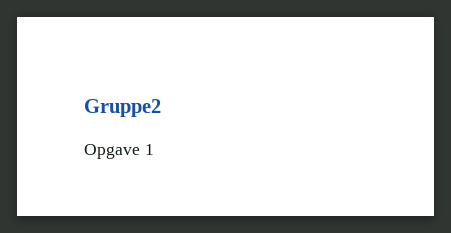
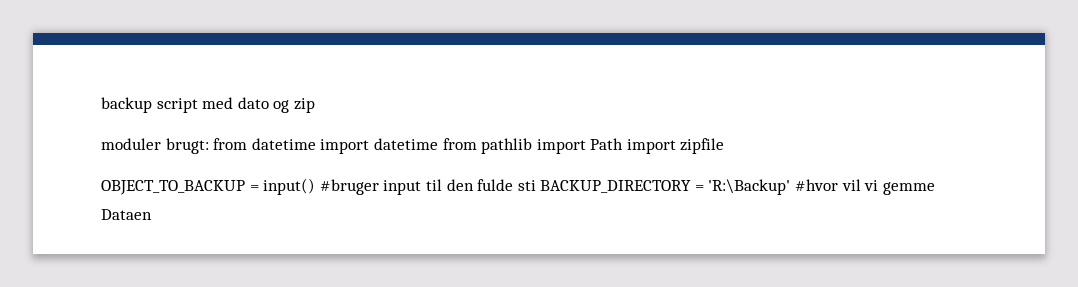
- Gruppe2
- Opgave 1
+ backup script med dato og zip
+ moduler brugt: from datetime import datetime from pathlib import Path import zipfile
+ OBJECT_TO_BACKUP = input() #bruger input til den fulde sti BACKUP_DIRECTORY = 'R:\Backup' #hvor vil vi gemme Dataen

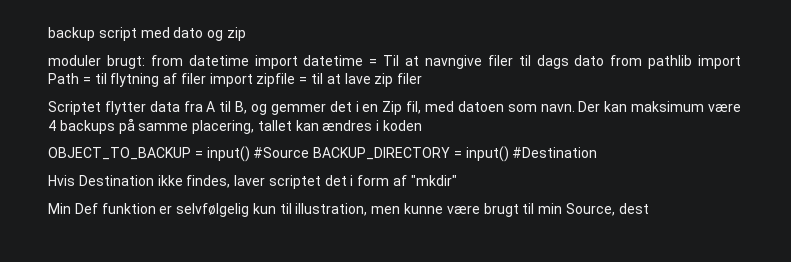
- moduler brugt: from datetime import datetime from pathlib import Path import zipfile
- OBJECT_TO_BACKUP = input() #bruger input til den fulde sti BACKUP_DIRECTORY = 'R:\Backup' #hvor vil vi gemme Dataen
+ moduler brugt: from datetime import datetime = Til at navngive filer til dags dato from pathlib import Path = til flytning af filer import zipfile = til at lave zip filer
+ Scriptet flytter data fra A til B, og gemmer det i en Zip fil, med datoen som navn. Der kan maksimum være 4 backups på samme placering, tallet kan ændres i koden
+ OBJECT_TO_BACKUP = input() #Source BACKUP_DIRECTORY = input() #Destination
+ Hvis Destination ikke findes, laver scriptet det i form af "mkdir"
+ Min Def funktion er selvfølgelig kun til illustration, men kunne være brugt til min Source, dest

